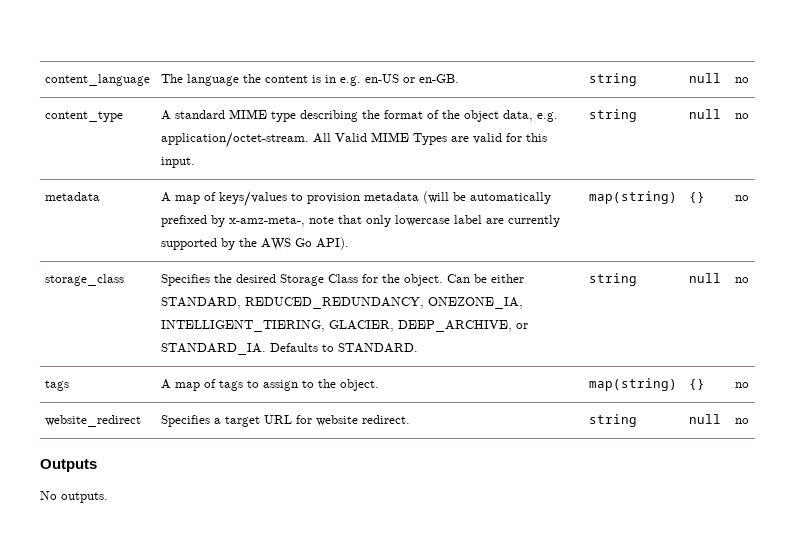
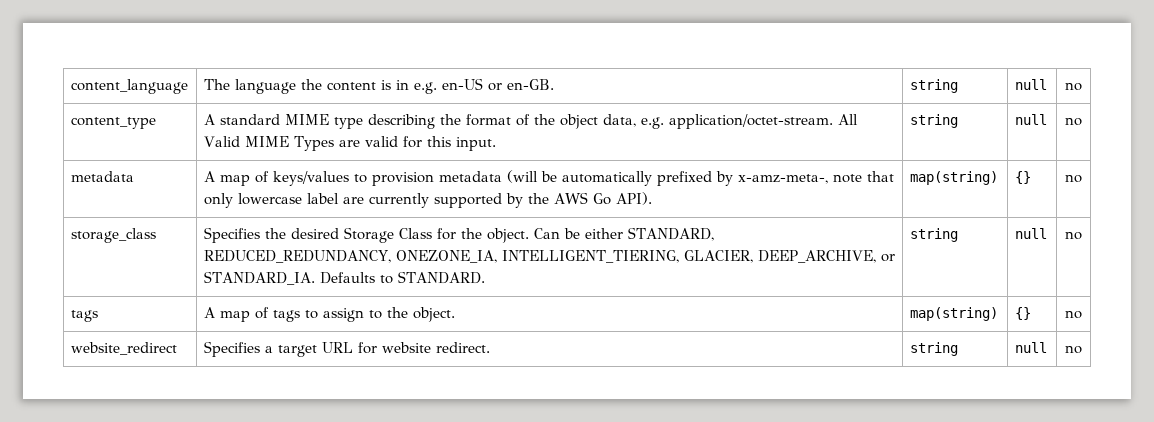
- Outputs
- No outputs.

